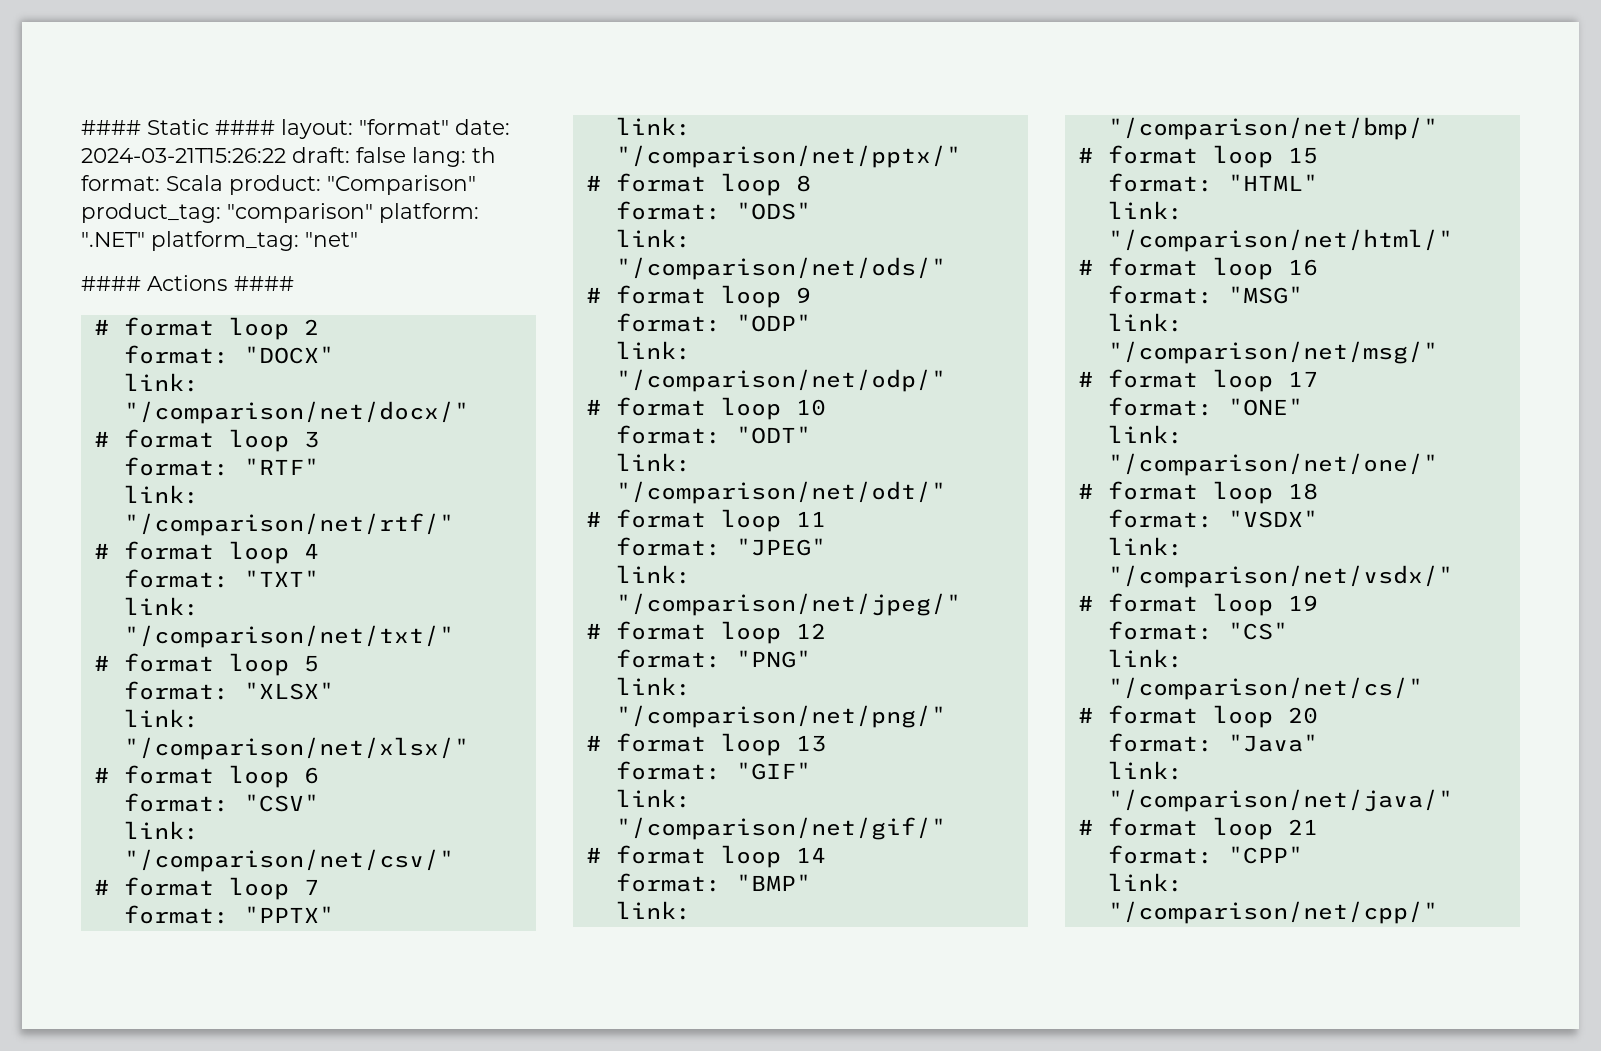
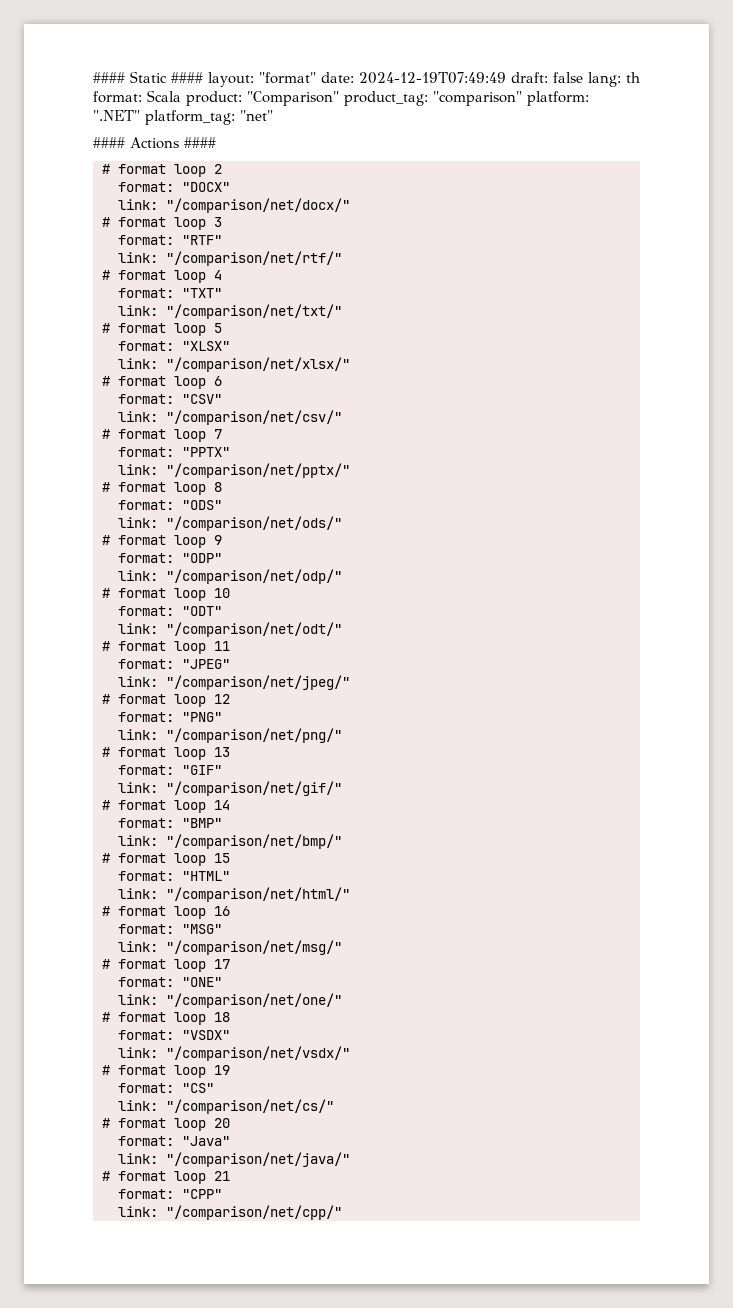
- #### Static #### layout: "format" date: 2024-03-21T15:26:22 draft: false lang: th format: Scala product: "Comparison" product_tag: "comparison" platform: ".NET" platform_tag: "net"
+ #### Static #### layout: "format" date: 2024-12-19T07:49:49 draft: false lang: th format: Scala product: "Comparison" product_tag: "comparison" platform: ".NET" platform_tag: "net"

